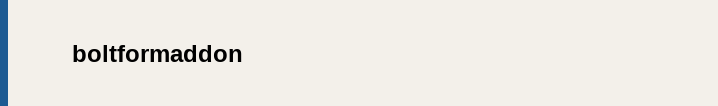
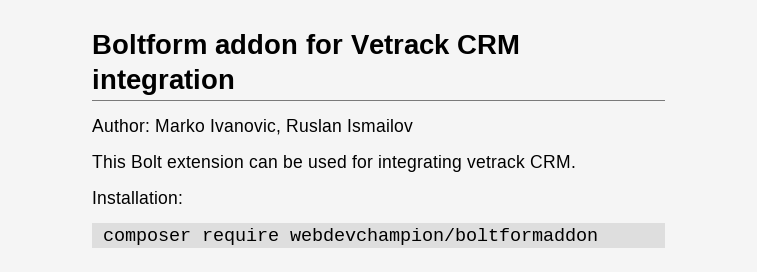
- boltformaddon
+ Boltform addon for Vetrack CRM integration
+ Author: Marko Ivanovic, Ruslan Ismailov
+ This Bolt extension can be used for integrating vetrack CRM.
+ Installation:
+ composer require webdevchampion/boltformaddon

